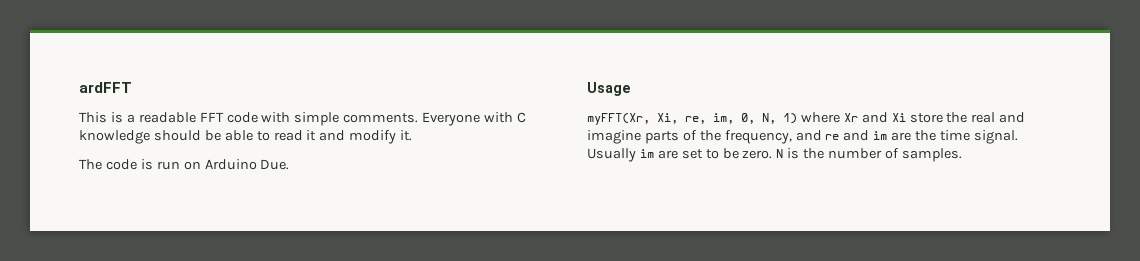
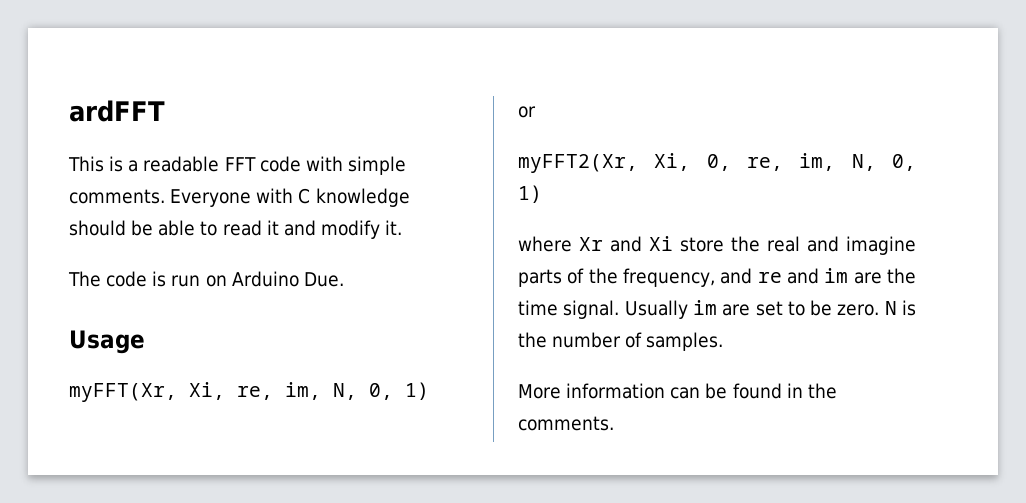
- myFFT(Xr, Xi, re, im, 0, N, 1) where Xr and Xi store the real and imagine parts of the frequency, and re and im are the time signal.
+ myFFT(Xr, Xi, re, im, N, 0, 1)
+ or
+ myFFT2(Xr, Xi, 0, re, im, N, 0, 1)
+ where Xr and Xi store the real and imagine parts of the frequency, and re and im are the time signal.
+ More information can be found in the comments.

